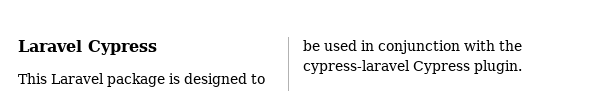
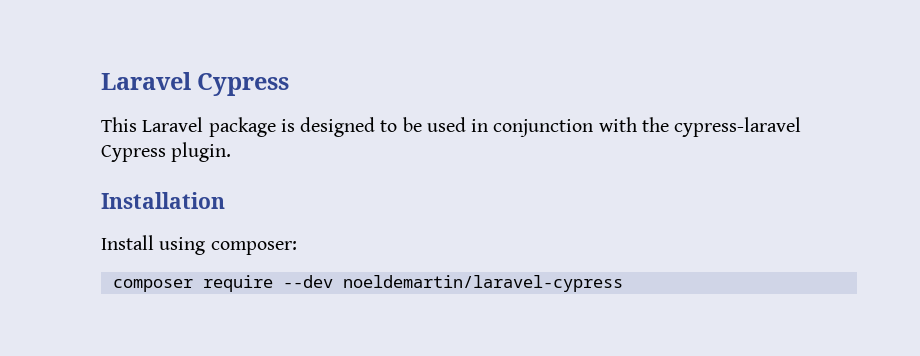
+ Installation
+ Install using composer:
+ composer require --dev noeldemartin/laravel-cypress

